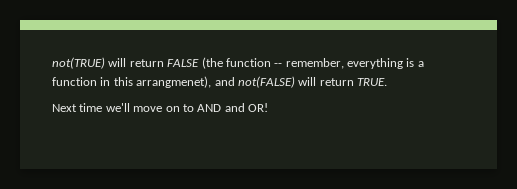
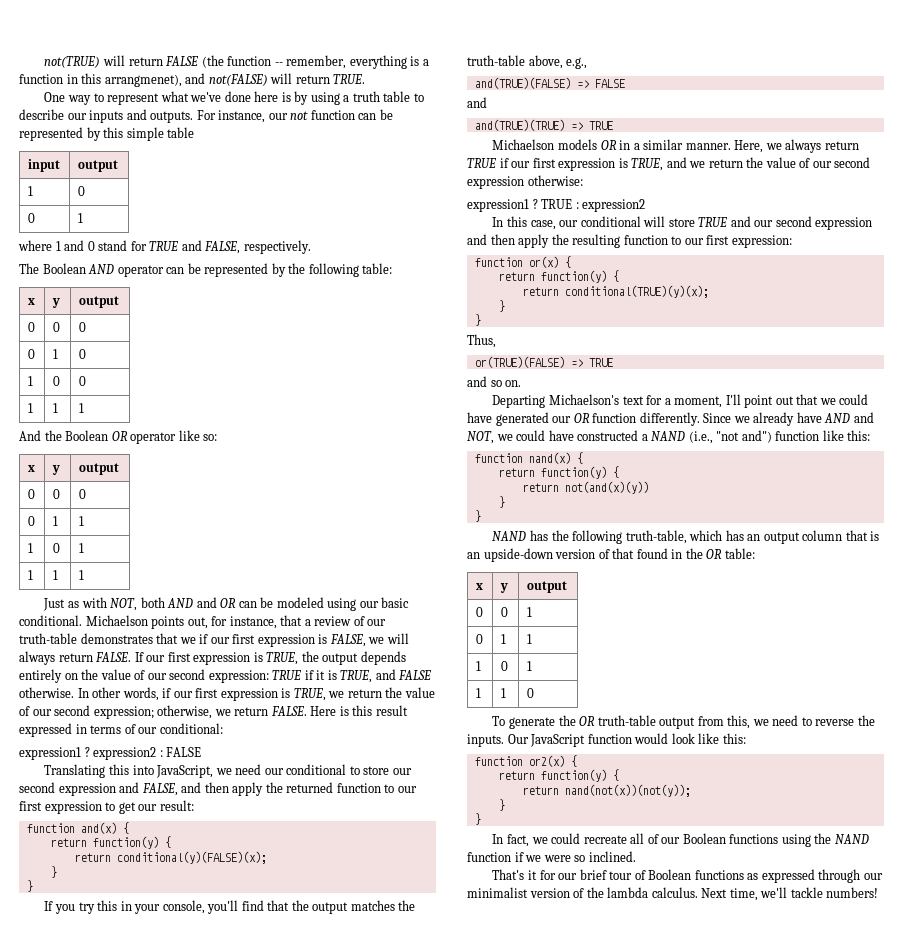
- Next time we'll move on to AND and OR!
+ One way to represent what we've done here is by using a truth table to describe our inputs and outputs. For instance, our not function can be represented by this simple table
+ input | output
+ 1 | 0
+ 0 | 1
+ where 1 and 0 stand for TRUE and FALSE, respectively.
+ The Boolean AND operator can be represented by the following table:
+ x | y | output
+ 0 | 0 | 0
+ 0 | 1 | 0
+ 1 | 0 | 0
+ 1 | 1 | 1
+ And the Boolean OR operator like so:
+ x | y | output
+ 0 | 0 | 0
+ 0 | 1 | 1
+ 1 | 0 | 1
+ 1 | 1 | 1
+ Just as with NOT, both AND and OR can be modeled using our basic conditional. Michaelson points out, for instance, that a review of our truth-table demonstrates that we if our first expression is FALSE, we will always return FALSE. If our first expression is TRUE, the output depends entirely on the value of our second expression: TRUE if it is TRUE, and FALSE otherwise. In other words, if our first expression is TRUE, we return the value of our second expression; otherwise, we return FALSE. Here is this result expressed in terms of our conditional:
+ expression1 ? expression2 : FALSE
+ Translating this into JavaScript, we need our conditional to store our second expression and FALSE, and then apply the returned function to our first expression to get our result:
+ function and(x) {
+ return function(y) {
+ return conditional(y)(FALSE)(x);
+ }
+ }
+ If you try this in your console, you'll find that the output matches the truth-table above, e.g.,
+ and(TRUE)(FALSE) => FALSE
+ and
+ and(TRUE)(TRUE) => TRUE
+ Michaelson models OR in a similar manner. Here, we always return TRUE if our first expression is TRUE, and we return the value of our second expression otherwise:
+ expression1 ? TRUE : expression2
+ In this case, our conditional will store TRUE and our second expression and then apply the resulting function to our first expression:
+ function or(x) {
+ return function(y) {
+ return conditional(TRUE)(y)(x);
+ }
+ }
+ Thus,
+ or(TRUE)(FALSE) => TRUE
+ and so on.
+ Departing Michaelson's text for a moment, I'll point out that we could have generated our OR function differently. Since we already have AND and NOT, we could have constructed a NAND (i.e., "not and") function like this:
+ function nand(x) {
+ return function(y) {
+ return not(and(x)(y))
+ }
+ }
+ NAND has the following truth-table, which has an output column that is an upside-down version of that found in the OR table:
+ x | y | output
+ 0 | 0 | 1
+ 0 | 1 | 1
+ 1 | 0 | 1
+ 1 | 1 | 0
+ To generate the OR truth-table output from this, we need to reverse the inputs. Our JavaScript function would look like this:
+ function or2(x) {
+ return function(y) {
+ return nand(not(x))(not(y));
+ }
+ }
+ In fact, we could recreate all of our Boolean functions using the NAND function if we were so inclined.
+ That's it for our brief tour of Boolean functions as expressed through our minimalist version of the lambda calculus. Next time, we'll tackle numbers!

